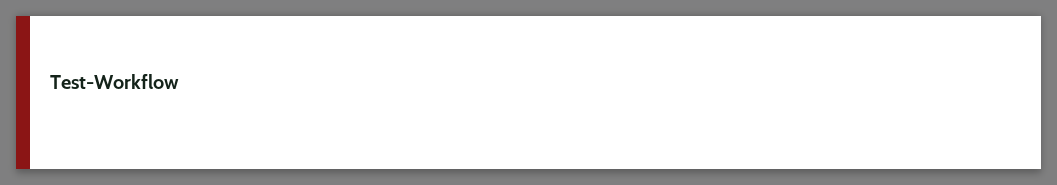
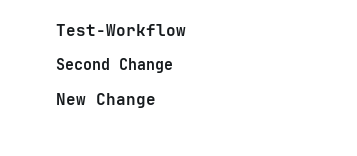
+ Second Change
+ New Change

